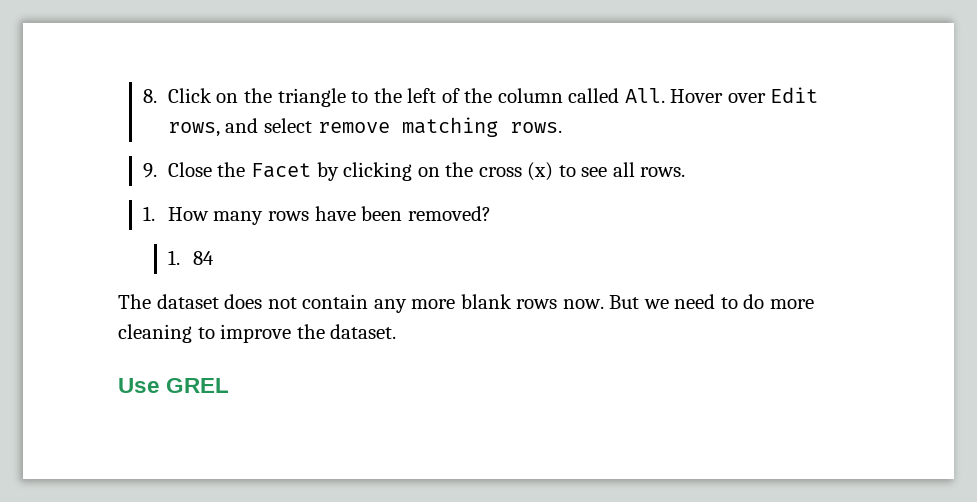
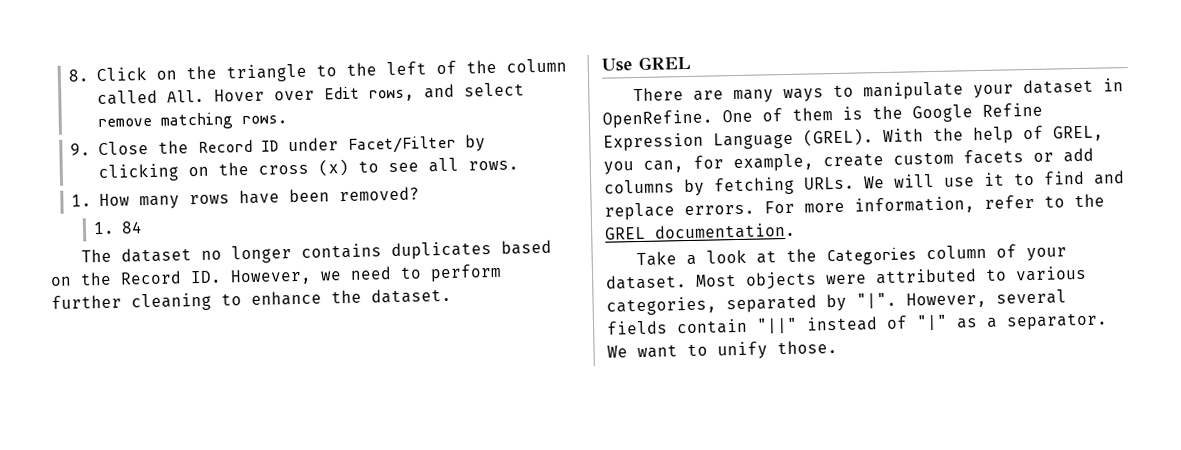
- 9. Close the Facet by clicking on the cross (x) to see all rows.
+ 9. Close the Record ID under Facet/Filter by clicking on the cross (x) to see all rows.
- The dataset does not contain any more blank rows now. But we need to do more cleaning to improve the dataset.
+ The dataset no longer contains duplicates based on the Record ID. However, we need to perform further cleaning to enhance the dataset.
+ There are many ways to manipulate your dataset in OpenRefine. One of them is the Google Refine Expression Language (GREL). With the help of GREL, you can, for example, create custom facets or add columns by fetching URLs. We will use it to find and replace errors. For more information, refer to the GREL documentation.
+ Take a look at the Categories column of your dataset. Most objects were attributed to various categories, separated by "|". However, several fields contain "||" instead of "|" as a separator. We want to unify those.

